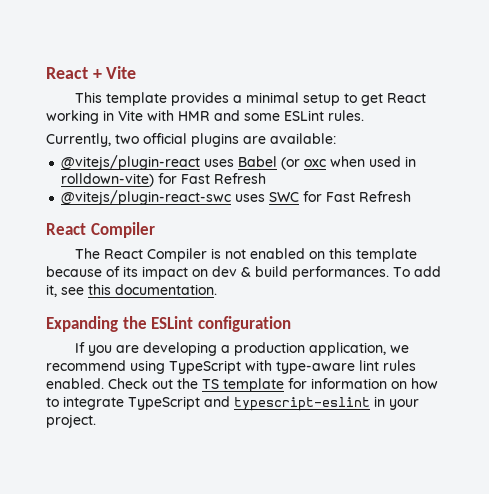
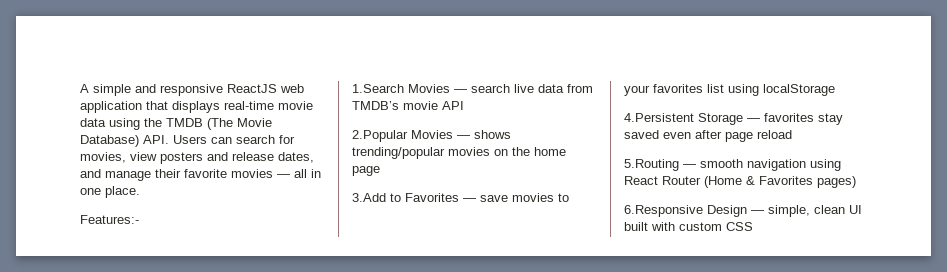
- React + Vite
- This template provides a minimal setup to get React working in Vite with HMR and some ESLint rules.
- Currently, two official plugins are available:
- @vitejs/plugin-react uses Babel (or oxc when used in rolldown-vite) for Fast Refresh
- @vitejs/plugin-react-swc uses SWC for Fast Refresh
- React Compiler
- The React Compiler is not enabled on this template because of its impact on dev & build performances. To add it, see this documentation.
- Expanding the ESLint configuration
- If you are developing a production application, we recommend using TypeScript with type-aware lint rules enabled. Check out the TS template for information on how to integrate TypeScript and typescript-eslint in your project.
+ A simple and responsive ReactJS web application that displays real-time movie data using the TMDB (The Movie Database) API. Users can search for movies, view posters and release dates, and manage their favorite movies — all in one place.
+ Features:-
+ 1.Search Movies — search live data from TMDB’s movie API
+ 2.Popular Movies — shows trending/popular movies on the home page
+ 3.Add to Favorites — save movies to your favorites list using localStorage
+ 4.Persistent Storage — favorites stay saved even after page reload
+ 5.Routing — smooth navigation using React Router (Home & Favorites pages)
+ 6.Responsive Design — simple, clean UI built with custom CSS

